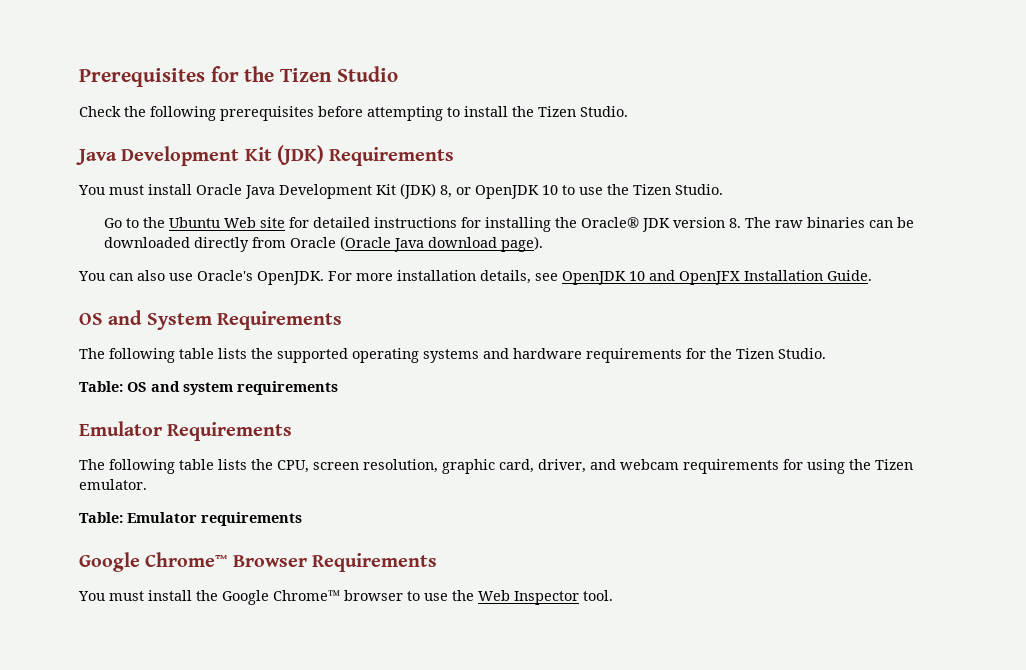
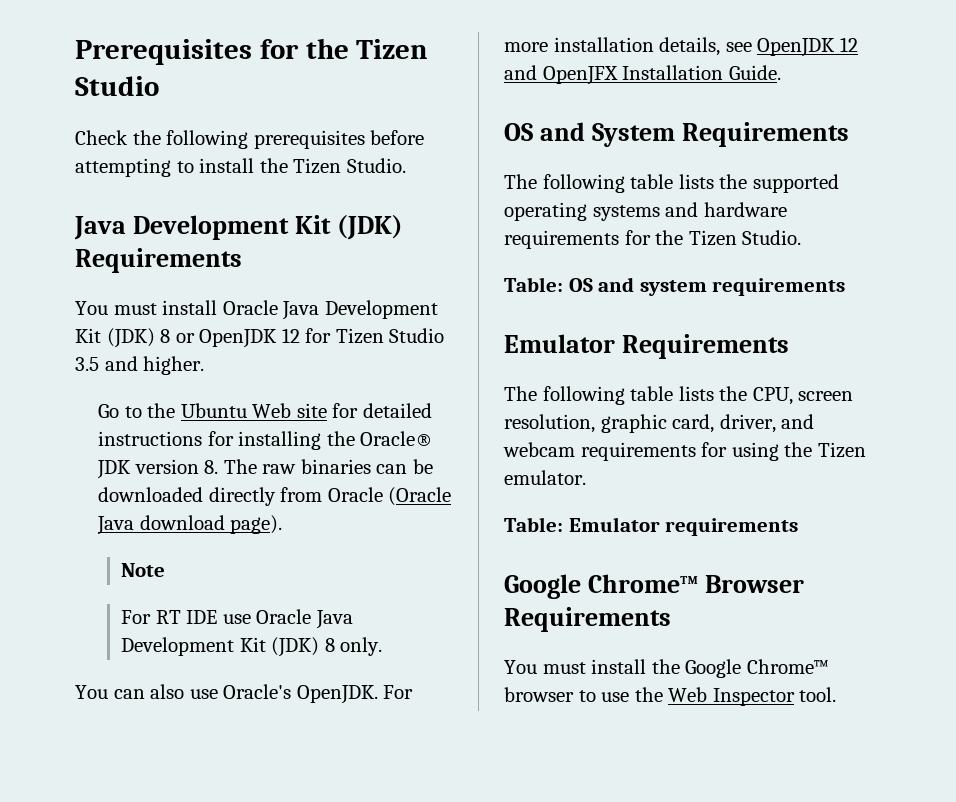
- You must install Oracle Java Development Kit (JDK) 8, or OpenJDK 10 to use the Tizen Studio.
+ You must install Oracle Java Development Kit (JDK) 8 or OpenJDK 12 for Tizen Studio 3.5 and higher.
+ Note
+ For RT IDE use Oracle Java Development Kit (JDK) 8 only.
- For more installation details, see OpenJDK 10 and OpenJFX Installation Guide.
+ For more installation details, see OpenJDK 12 and OpenJFX Installation Guide.

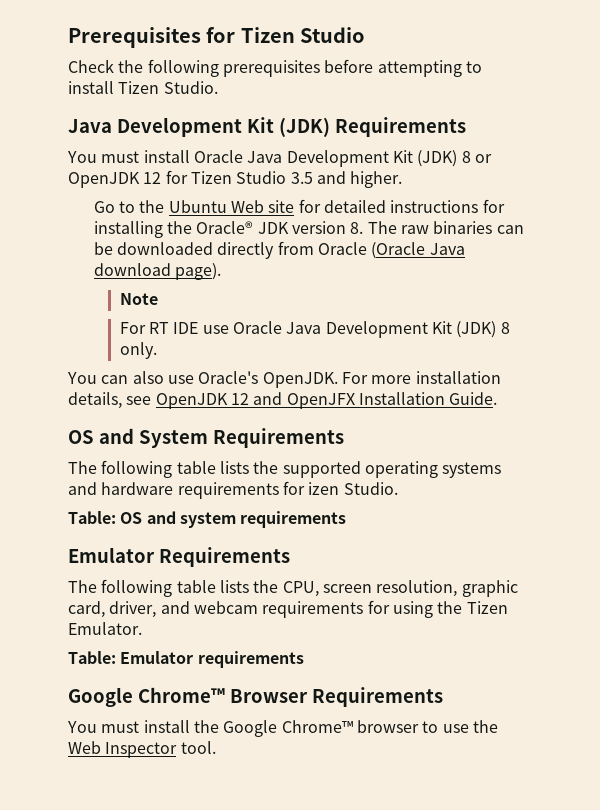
- Prerequisites for the Tizen Studio
+ Prerequisites for Tizen Studio
- Check the following prerequisites before attempting to install the Tizen Studio.
+ Check the following prerequisites before attempting to install Tizen Studio.
- The following table lists the supported operating systems and hardware requirements for the Tizen Studio.
+ The following table lists the supported operating systems and hardware requirements for izen Studio.
- The following table lists the CPU, screen resolution, graphic card, driver, and webcam requirements for using the Tizen emulator.
+ The following table lists the CPU, screen resolution, graphic card, driver, and webcam requirements for using the Tizen Emulator.

